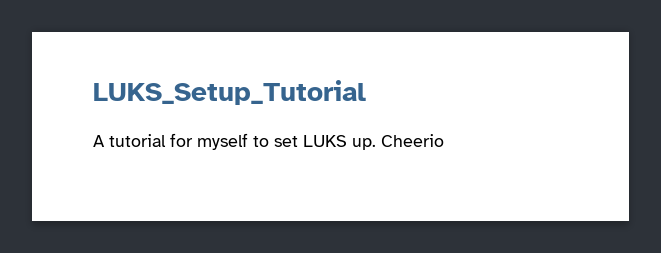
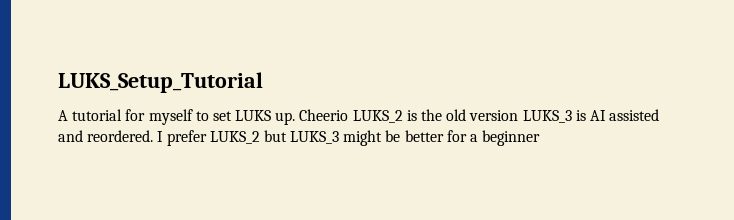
- Cheerio
+ Cheerio LUKS_2 is the old version LUKS_3 is AI assisted and reordered. I prefer LUKS_2 but LUKS_3 might be better for a beginner

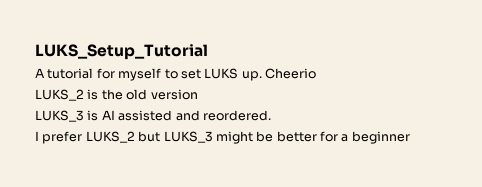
- Cheerio LUKS_2 is the old version LUKS_3 is AI assisted and reordered. I prefer LUKS_2 but LUKS_3 might be better for a beginner
+ Cheerio
+ LUKS_2 is the old version
+ LUKS_3 is AI assisted and reordered.
+ I prefer LUKS_2 but LUKS_3 might be better for a beginner

